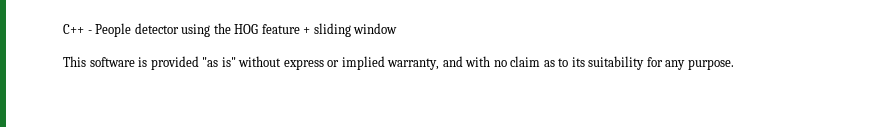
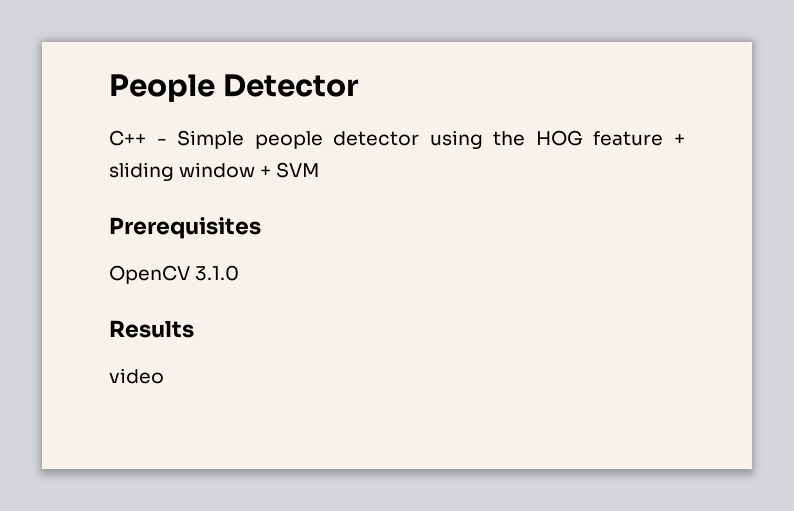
- C++ - People detector using the HOG feature + sliding window
- This software is provided "as is" without express or implied warranty, and with no claim as to its suitability for any purpose.
+ People Detector
+ C++ - Simple people detector using the HOG feature + sliding window + SVM
+ Prerequisites
+ OpenCV 3.1.0
+ Results
+ video

